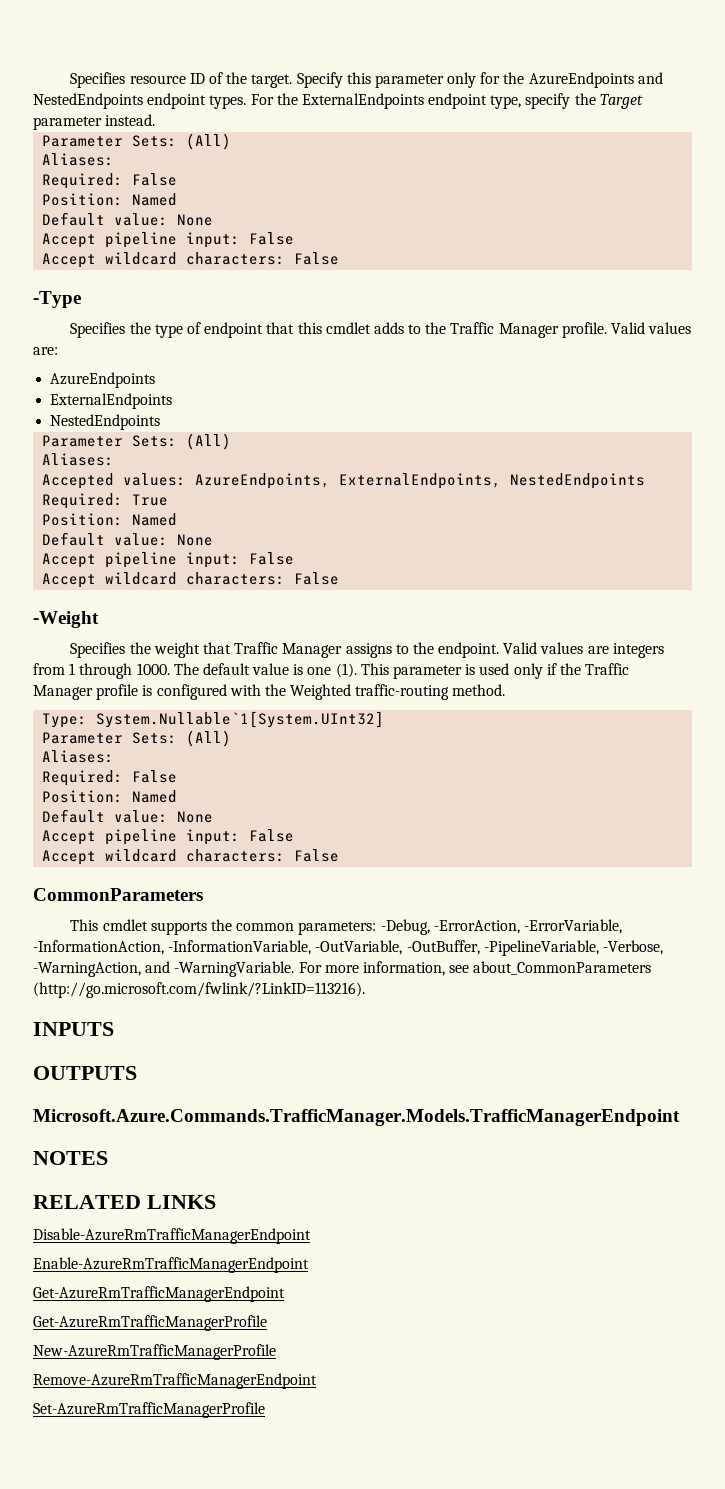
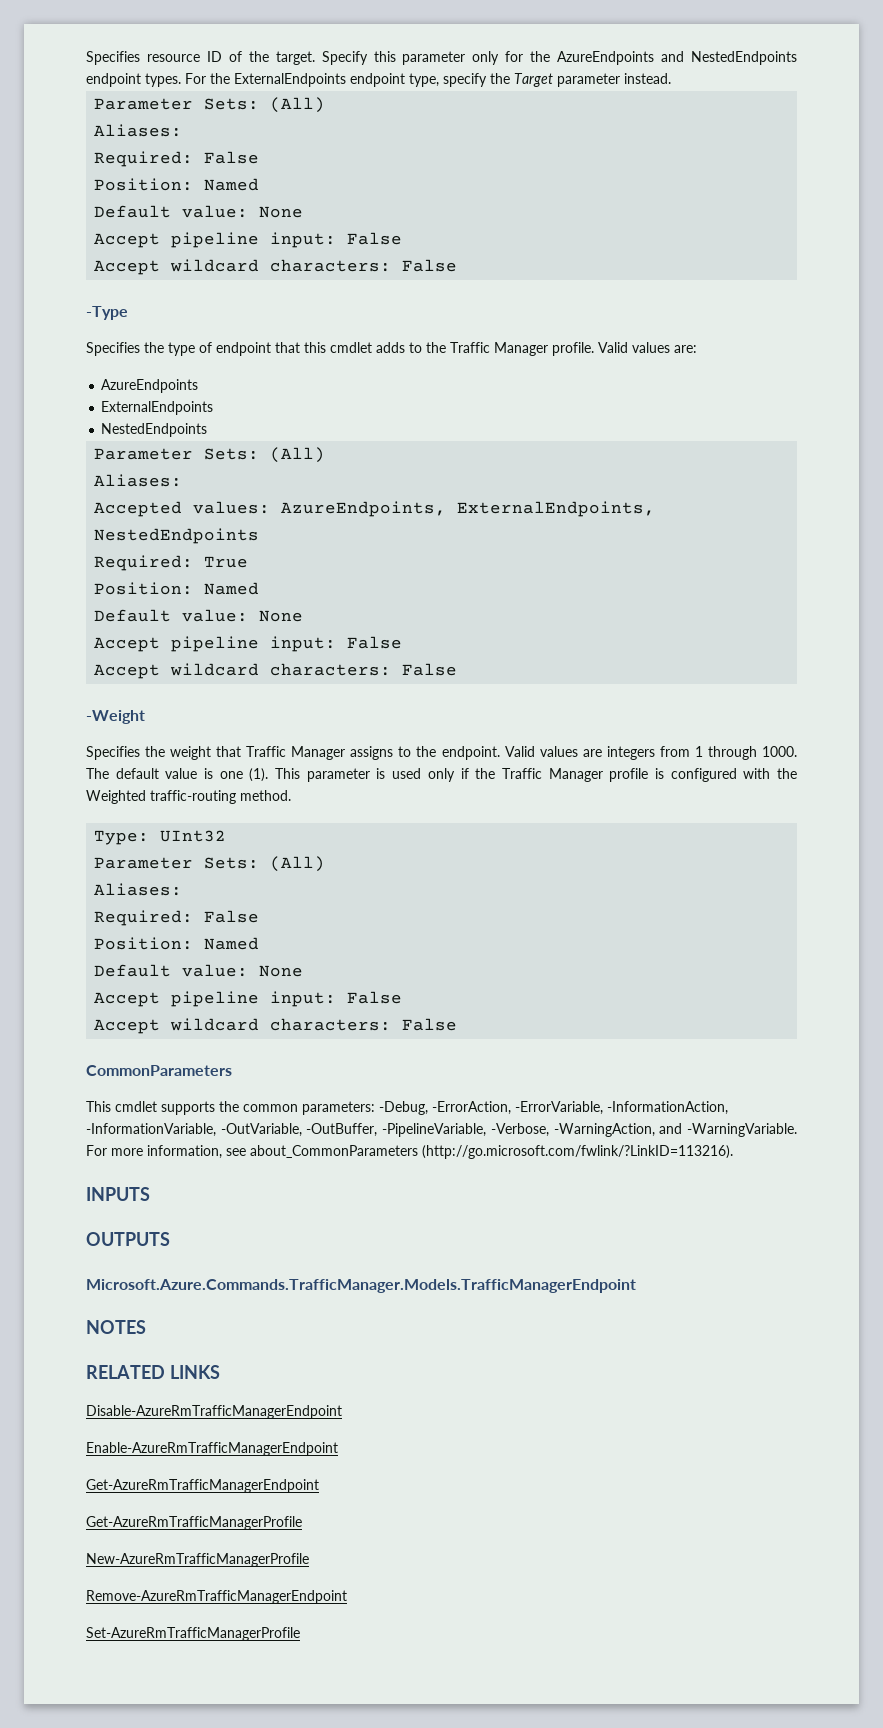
- Type: System.Nullable`1[System.UInt32]
+ Type: UInt32

